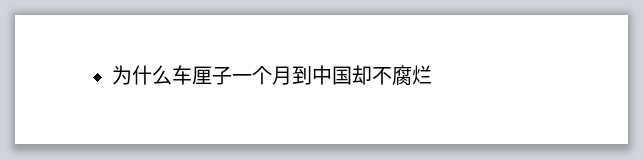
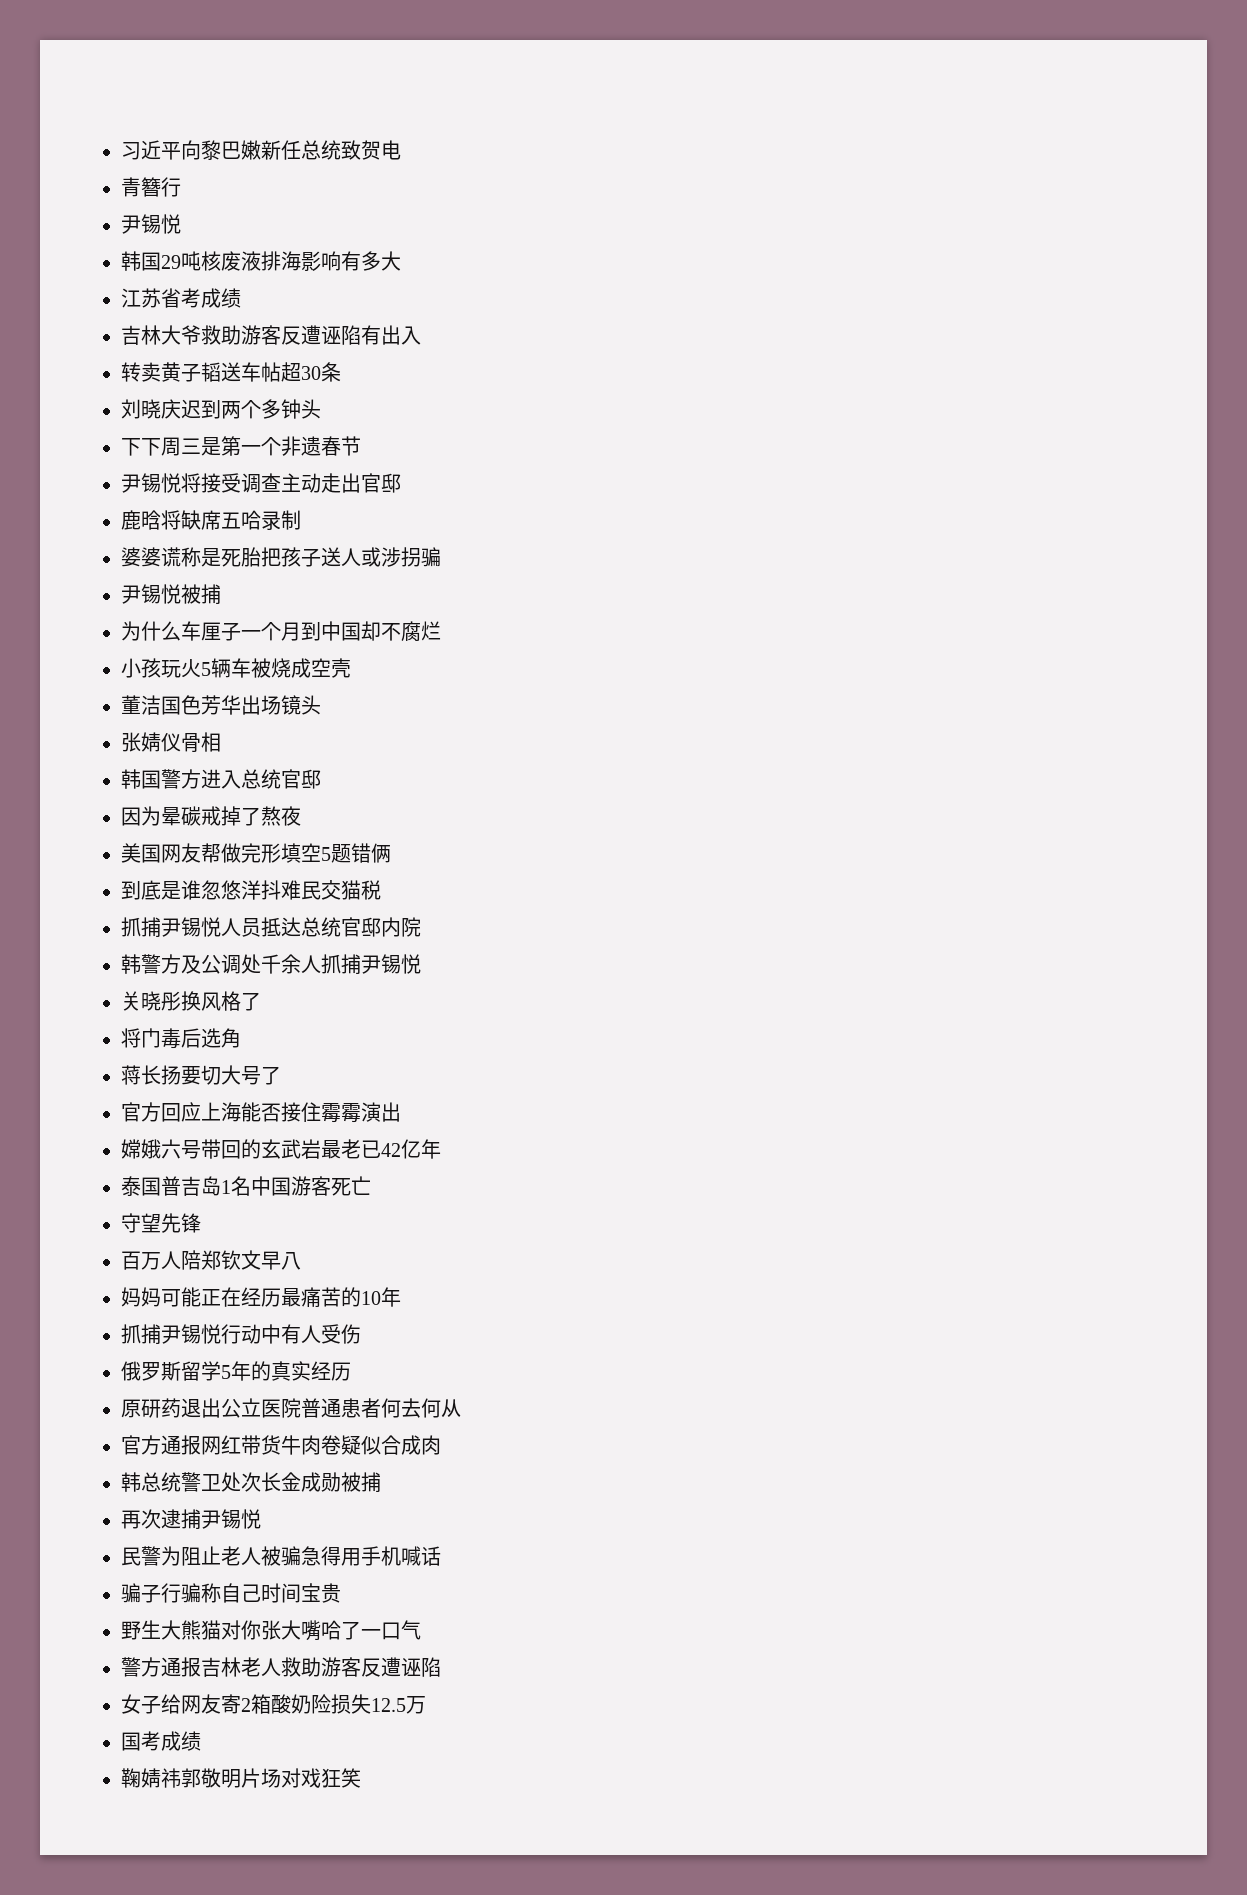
+ 习近平向黎巴嫩新任总统致贺电
+ 青簪行
+ 尹锡悦
+ 韩国29吨核废液排海影响有多大
+ 江苏省考成绩
+ 吉林大爷救助游客反遭诬陷有出入
+ 转卖黄子韬送车帖超30条
+ 刘晓庆迟到两个多钟头
+ 下下周三是第一个非遗春节
+ 尹锡悦将接受调查主动走出官邸
+ 鹿晗将缺席五哈录制
+ 婆婆谎称是死胎把孩子送人或涉拐骗
+ 尹锡悦被捕
+ 小孩玩火5辆车被烧成空壳
+ 董洁国色芳华出场镜头
+ 张婧仪骨相
+ 韩国警方进入总统官邸
+ 因为晕碳戒掉了熬夜
+ 美国网友帮做完形填空5题错俩
+ 到底是谁忽悠洋抖难民交猫税
+ 抓捕尹锡悦人员抵达总统官邸内院
+ 韩警方及公调处千余人抓捕尹锡悦
+ 关晓彤换风格了
+ 将门毒后选角
+ 蒋长扬要切大号了
+ 官方回应上海能否接住霉霉演出
+ 嫦娥六号带回的玄武岩最老已42亿年
+ 泰国普吉岛1名中国游客死亡
+ 守望先锋
+ 百万人陪郑钦文早八
+ 妈妈可能正在经历最痛苦的10年
+ 抓捕尹锡悦行动中有人受伤
+ 俄罗斯留学5年的真实经历
+ 原研药退出公立医院普通患者何去何从
+ 官方通报网红带货牛肉卷疑似合成肉
+ 韩总统警卫处次长金成勋被捕
+ 再次逮捕尹锡悦
+ 民警为阻止老人被骗急得用手机喊话
+ 骗子行骗称自己时间宝贵
+ 野生大熊猫对你张大嘴哈了一口气
+ 警方通报吉林老人救助游客反遭诬陷
+ 女子给网友寄2箱酸奶险损失12.5万
+ 国考成绩
+ 鞠婧祎郭敬明片场对戏狂笑

